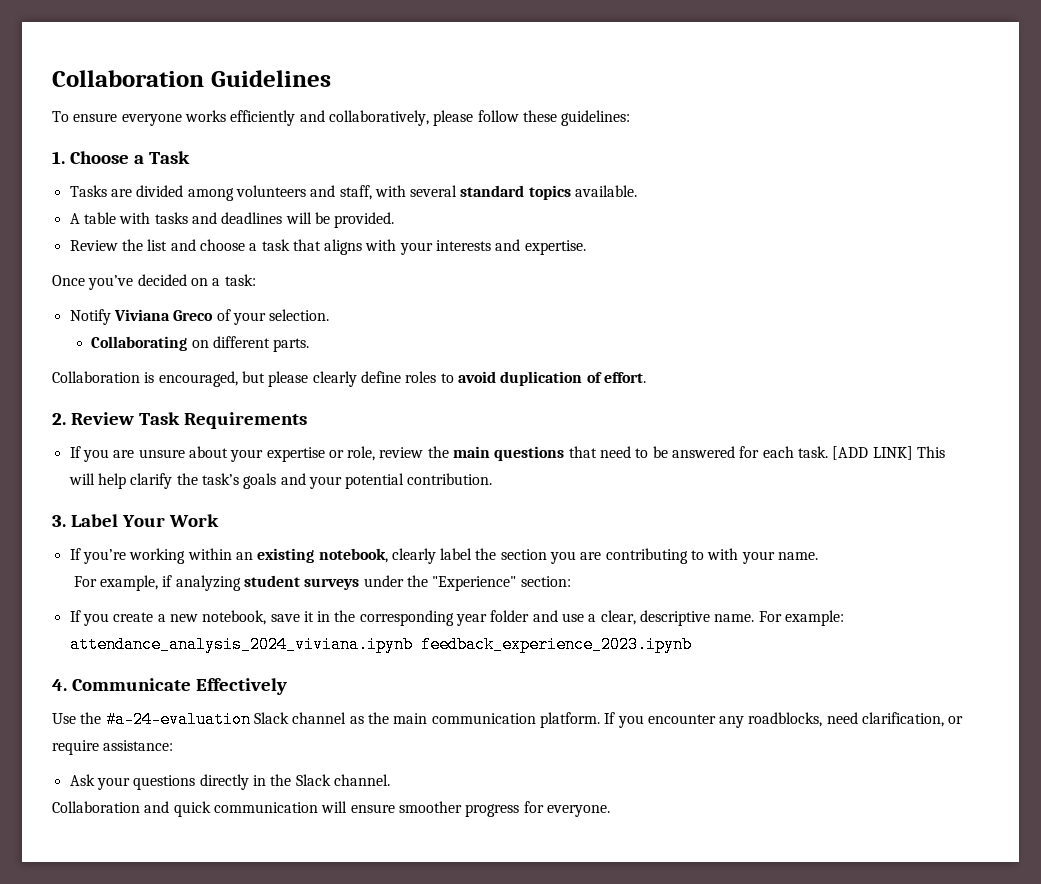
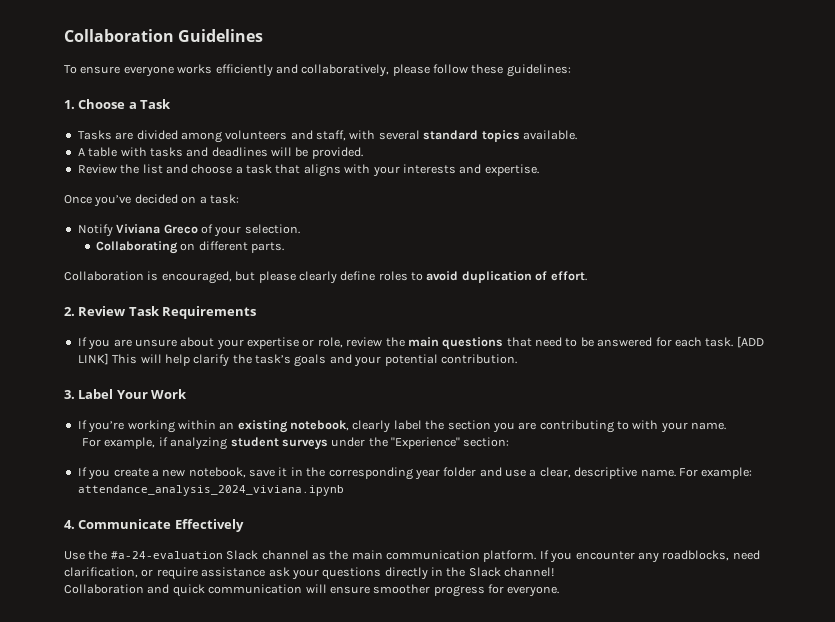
- For example: attendance_analysis_2024_viviana.ipynb feedback_experience_2023.ipynb
+ For example: attendance_analysis_2024_viviana.ipynb
- If you encounter any roadblocks, need clarification, or require assistance:
- Ask your questions directly in the Slack channel.
+ If you encounter any roadblocks, need clarification, or require assistance ask your questions directly in the Slack channel!

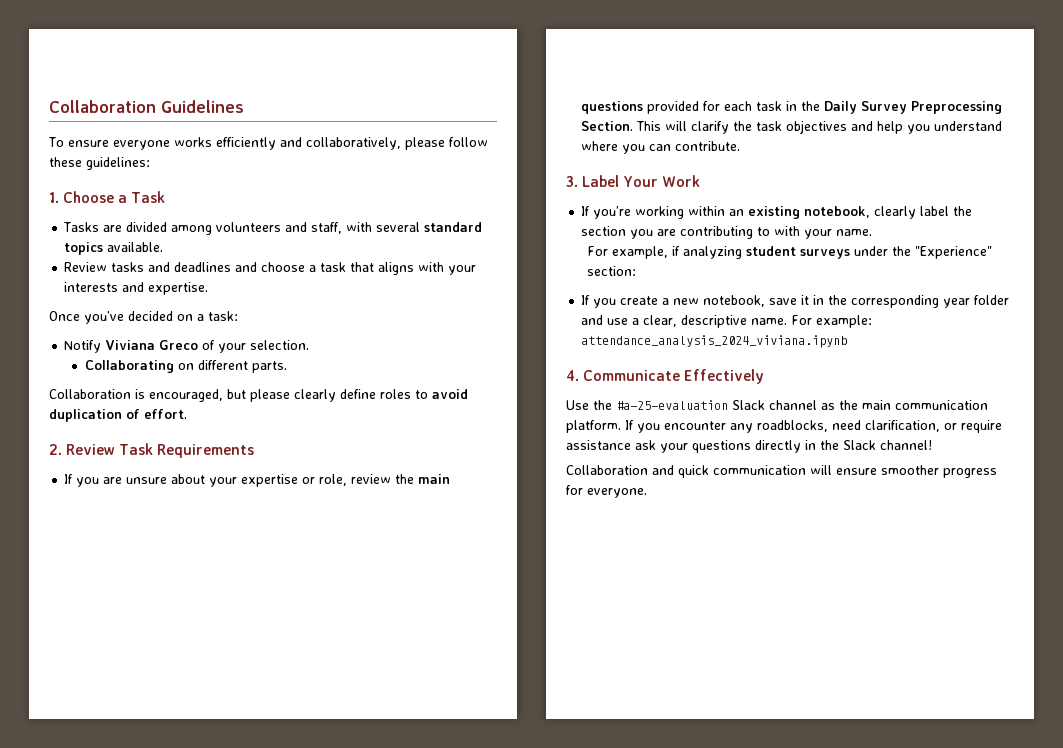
- A table with tasks and deadlines will be provided.
- Review the list and choose a task that aligns with your interests and expertise.
+ Review tasks and deadlines and choose a task that aligns with your interests and expertise.
- If you are unsure about your expertise or role, review the main questions that need to be answered for each task. [ADD LINK] This will help clarify the task’s goals and your potential contribution.
+ If you are unsure about your expertise or role, review the main questions provided for each task in the Daily Survey Preprocessing Section. This will clarify the task objectives and help you understand where you can contribute.
- Use the #a-24-evaluation Slack channel as the main communication platform.
+ Use the #a-25-evaluation Slack channel as the main communication platform.

